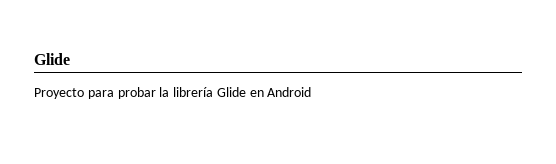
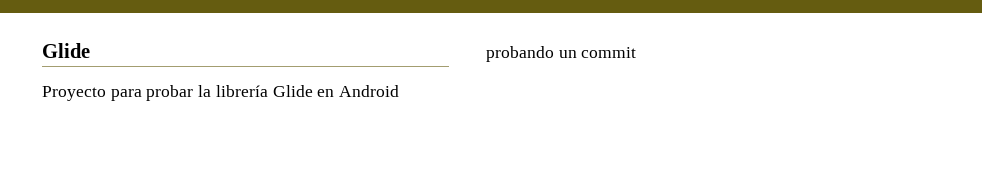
- Proyecto para probar la librería Glide en Android
+ Proyecto para probar la librería Glide en Android probando un commit

